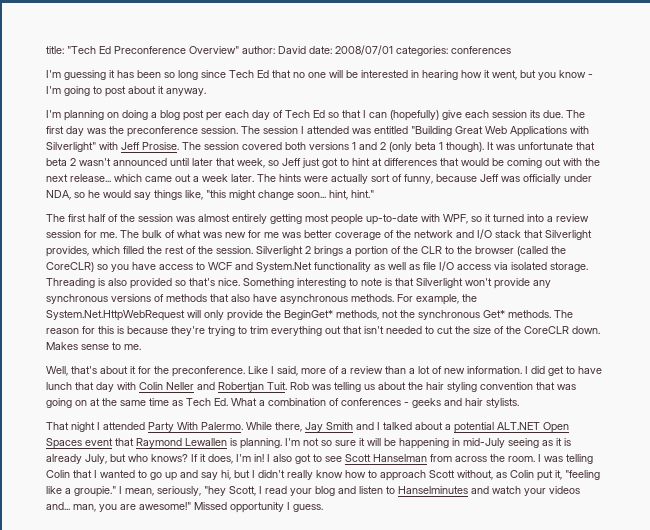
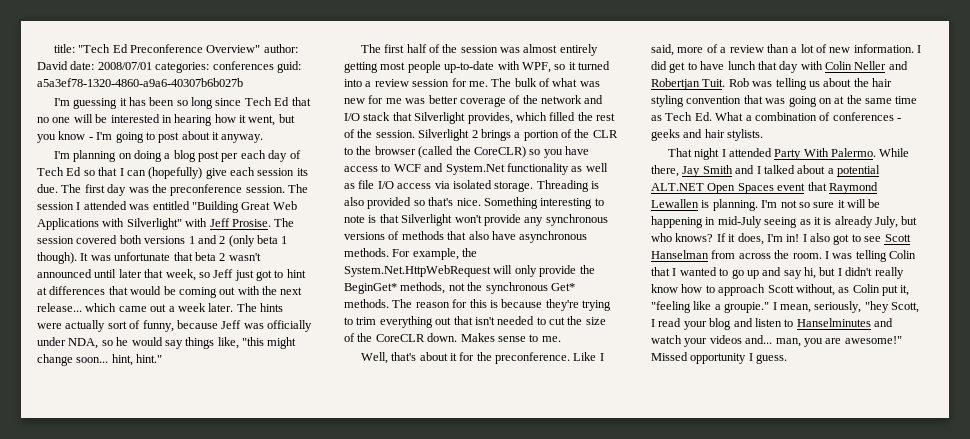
- title: "Tech Ed Preconference Overview" author: David date: 2008/07/01 categories: conferences
+ title: "Tech Ed Preconference Overview" author: David date: 2008/07/01 categories: conferences guid: a5a3ef78-1320-4860-a9a6-40307b6b027b

